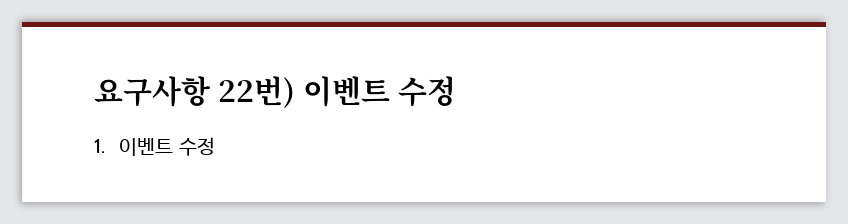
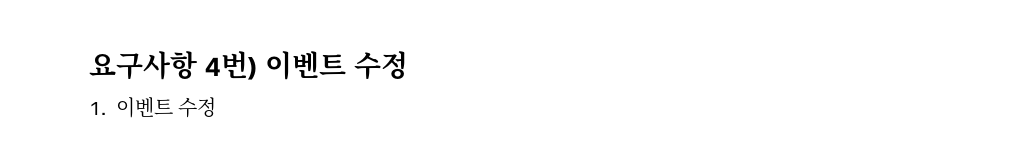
- 요구사항 22번) 이벤트 수정
+ 요구사항 4번) 이벤트 수정

